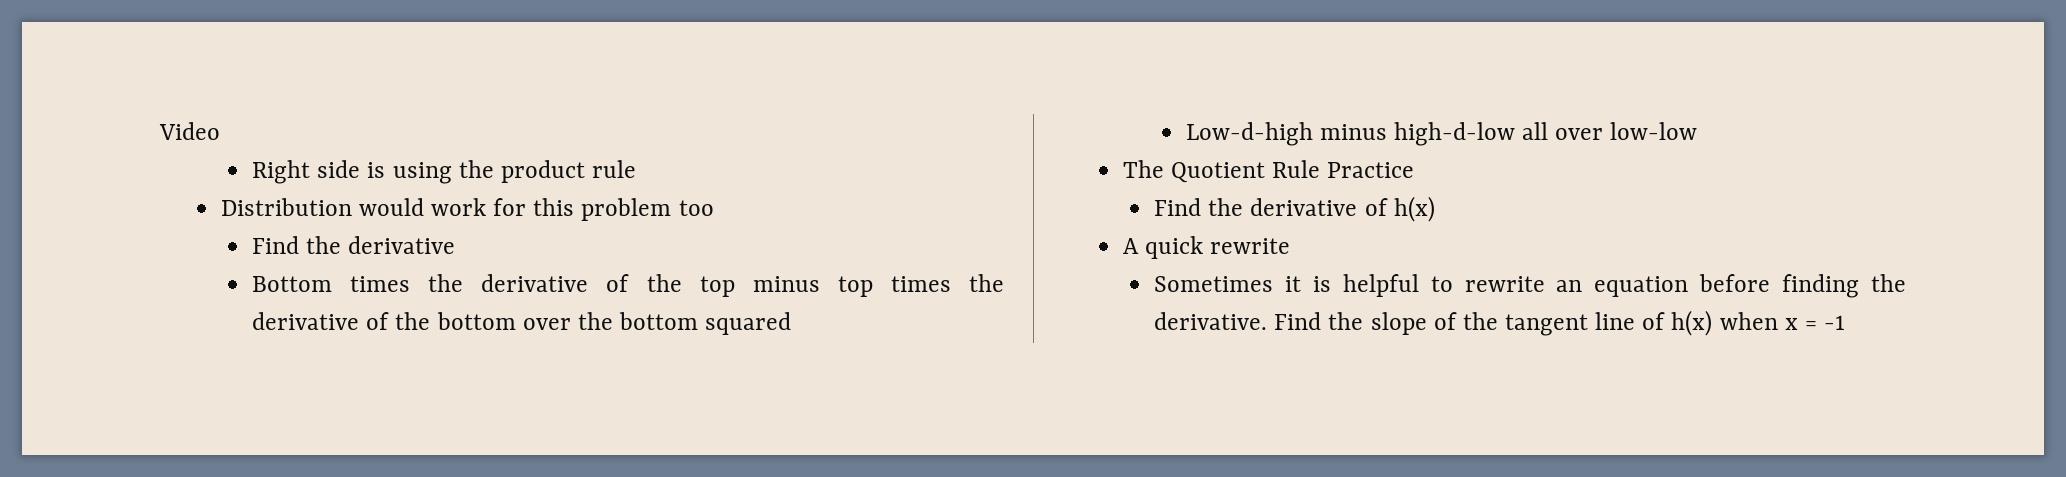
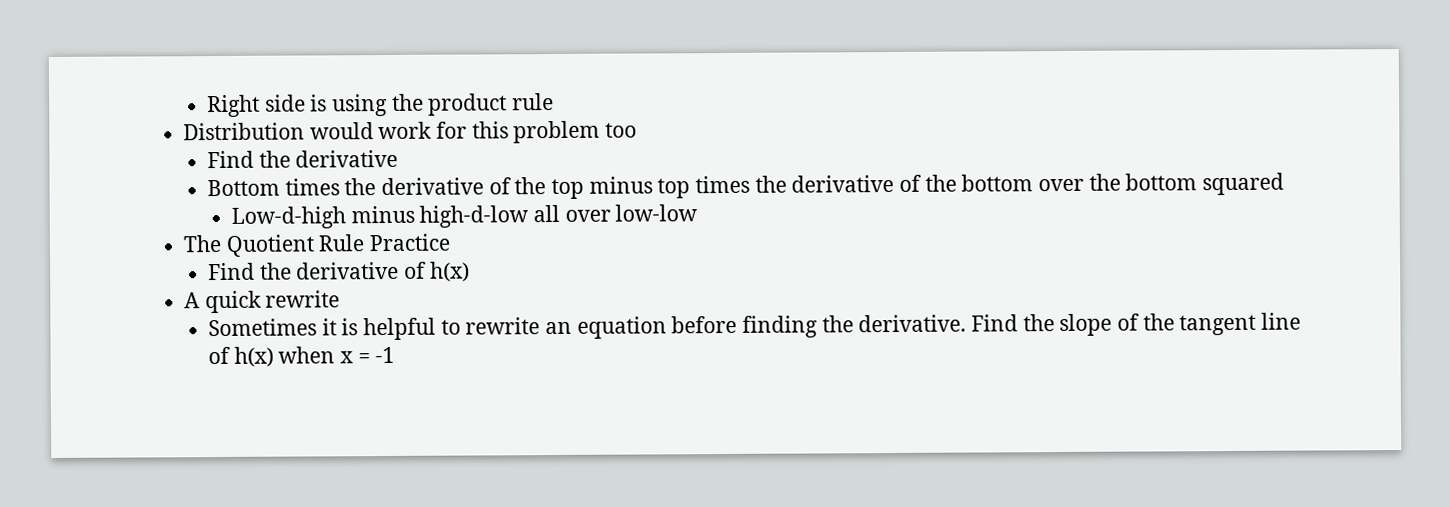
- Video

